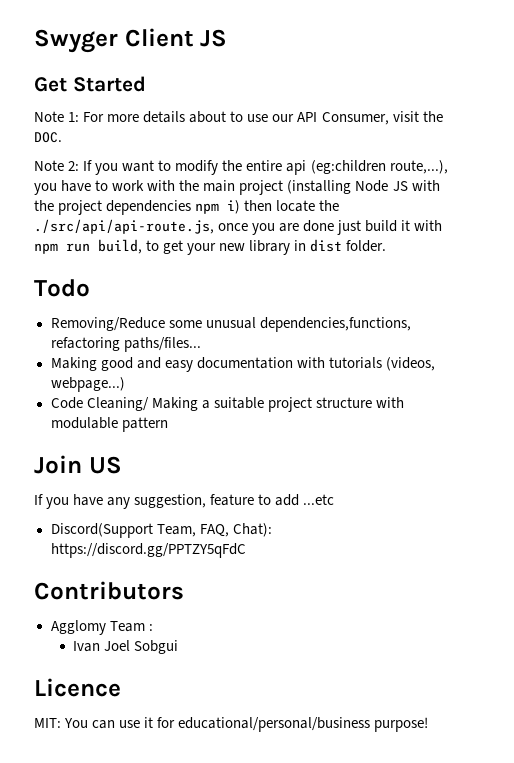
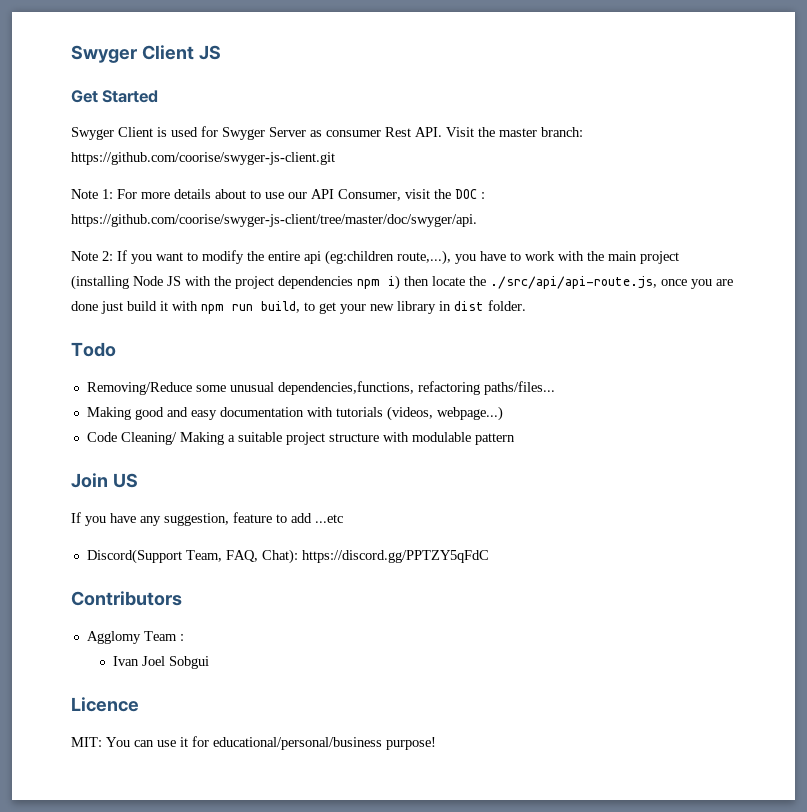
+ Swyger Client is used for Swyger Server as consumer Rest API. Visit the master branch: https://github.com/coorise/swyger-js-client.git
- Note 1: For more details about to use our API Consumer, visit the DOC.
+ Note 1: For more details about to use our API Consumer, visit the DOC : https://github.com/coorise/swyger-js-client/tree/master/doc/swyger/api.

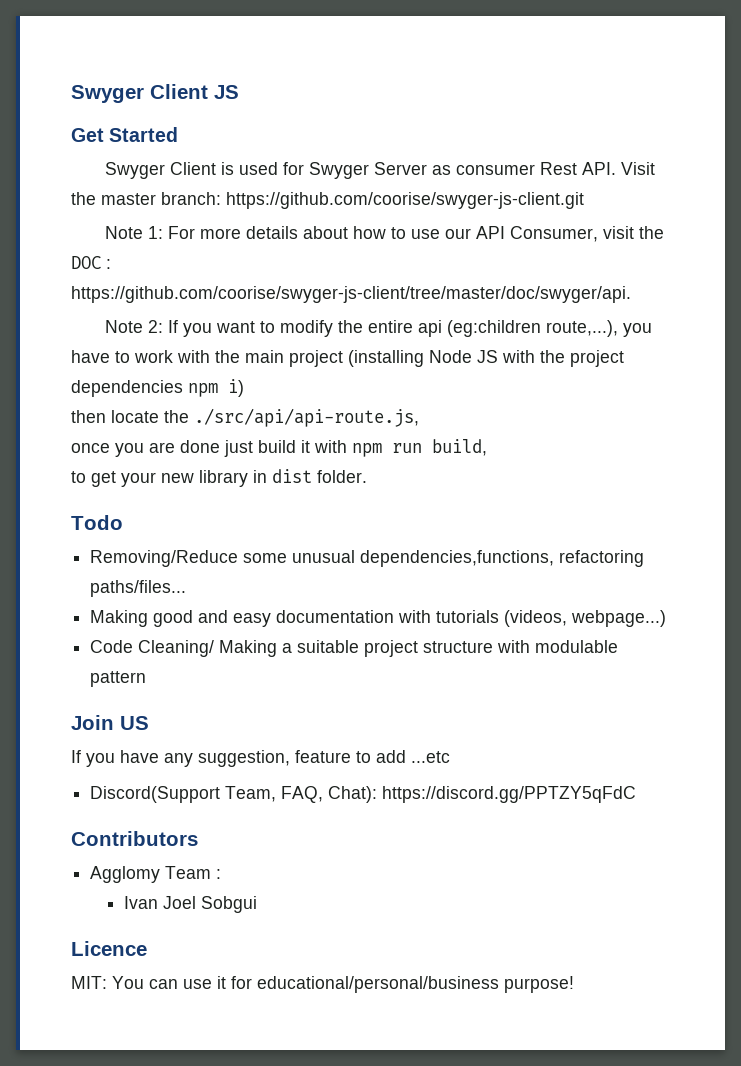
- Note 1: For more details about to use our API Consumer, visit the DOC : https://github.com/coorise/swyger-js-client/tree/master/doc/swyger/api.
+ Note 1: For more details about how to use our API Consumer, visit the DOC : https://github.com/coorise/swyger-js-client/tree/master/doc/swyger/api.
- Note 2: If you want to modify the entire api (eg:children route,...), you have to work with the main project (installing Node JS with the project dependencies npm i) then locate the ./src/api/api-route.js, once you are done just build it with npm run build, to get your new library in dist folder.
+ Note 2: If you want to modify the entire api (eg:children route,...), you have to work with the main project (installing Node JS with the project dependencies npm i)
+ then locate the ./src/api/api-route.js,
+ once you are done just build it with npm run build,
+ to get your new library in dist folder.

